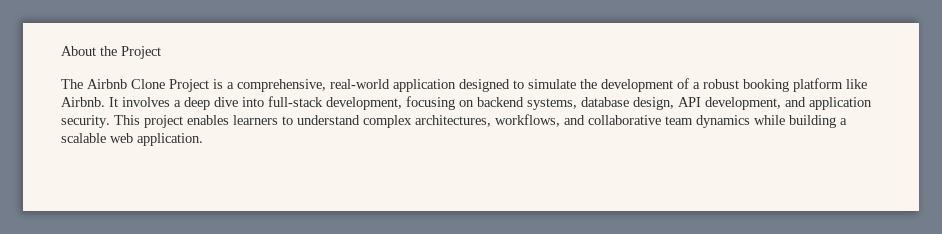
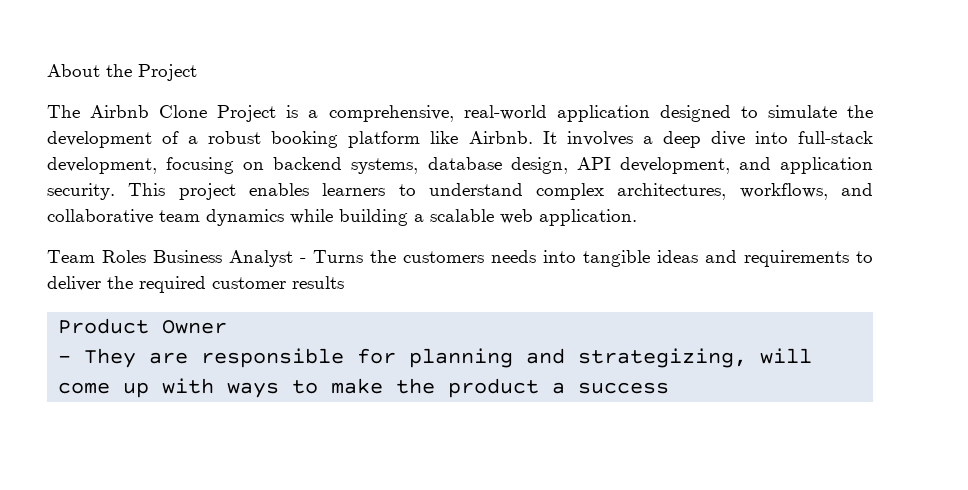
+ Team Roles Business Analyst - Turns the customers needs into tangible ideas and requirements to deliver the required customer results
+ Product Owner
+ - They are responsible for planning and strategizing, will come up with ways to make the product a success

